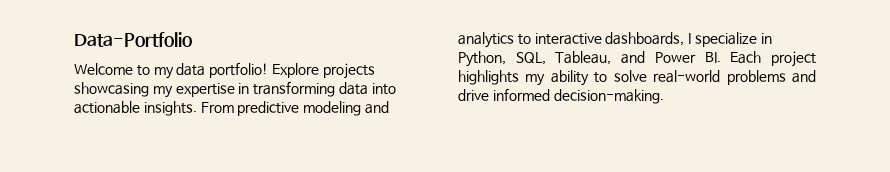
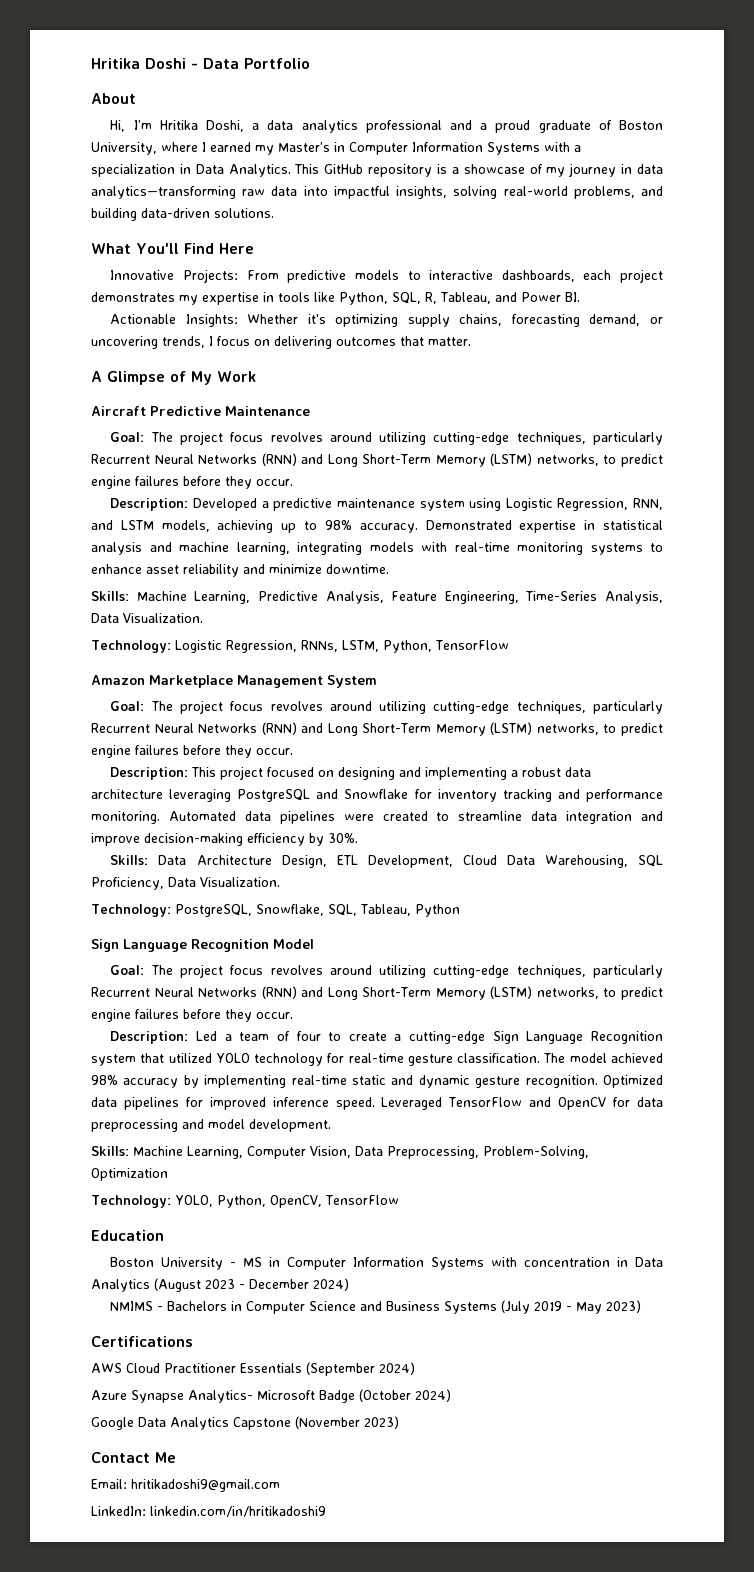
- Data-Portfolio
- Welcome to my data portfolio! Explore projects showcasing my expertise in transforming data into actionable insights. From predictive modeling and analytics to interactive dashboards, I specialize in Python, SQL, Tableau, and Power BI. Each project highlights my ability to solve real-world problems and drive informed decision-making.
+ Hritika Doshi - Data Portfolio
+ About
+ Hi, I’m Hritika Doshi, a data analytics professional and a proud graduate of Boston University, where I earned my Master’s in Computer Information Systems with a specialization in Data Analytics. This GitHub repository is a showcase of my journey in data analytics—transforming raw data into impactful insights, solving real-world problems, and building data-driven solutions.
+ What You'll Find Here
+ Innovative Projects: From predictive models to interactive dashboards, each project demonstrates my expertise in tools like Python, SQL, R, Tableau, and Power BI.
+ Actionable Insights: Whether it's optimizing supply chains, forecasting demand, or uncovering trends, I focus on delivering outcomes that matter.
+ A Glimpse of My Work
+ Aircraft Predictive Maintenance
+ Goal: The project focus revolves around utilizing cutting-edge techniques, particularly Recurrent Neural Networks (RNN) and Long Short-Term Memory (LSTM) networks, to predict engine failures before they occur.
+ Description: Developed a predictive maintenance system using Logistic Regression, RNN, and LSTM models, achieving up to 98% accuracy. Demonstrated expertise in statistical analysis and machine learning, integrating models with real-time monitoring systems to enhance asset reliability and minimize downtime.
+ Skills: Machine Learning, Predictive Analysis, Feature Engineering, Time-Series Analysis, Data Visualization.
+ Technology: Logistic Regression, RNNs, LSTM, Python, TensorFlow
+ Amazon Marketplace Management System
+ Goal: The project focus revolves around utilizing cutting-edge techniques, particularly Recurrent Neural Networks (RNN) and Long Short-Term Memory (LSTM) networks, to predict engine failures before they occur.
+ Description: This project focused on designing and implementing a robust data architecture leveraging PostgreSQL and Snowflake for inventory tracking and performance monitoring. Automated data pipelines were created to streamline data integration and improve decision-making efficiency by 30%.
+ Skills: Data Architecture Design, ETL Development, Cloud Data Warehousing, SQL Proficiency, Data Visualization.
+ Technology: PostgreSQL, Snowflake, SQL, Tableau, Python
+ Sign Language Recognition Model
+ Goal: The project focus revolves around utilizing cutting-edge techniques, particularly Recurrent Neural Networks (RNN) and Long Short-Term Memory (LSTM) networks, to predict engine failures before they occur.
+ Description: Led a team of four to create a cutting-edge Sign Language Recognition system that utilized YOLO technology for real-time gesture classification. The model achieved 98% accuracy by implementing real-time static and dynamic gesture recognition. Optimized data pipelines for improved inference speed. Leveraged TensorFlow and OpenCV for data preprocessing and model development.
+ Skills: Machine Learning, Computer Vision, Data Preprocessing, Problem-Solving, Optimization
+ Technology: YOLO, Python, OpenCV, TensorFlow
+ Education
+ Boston University - MS in Computer Information Systems with concentration in Data Analytics (August 2023 - December 2024)
+ NMIMS - Bachelors in Computer Science and Business Systems (July 2019 - May 2023)
+ Certifications
+ AWS Cloud Practitioner Essentials (September 2024)
+ Azure Synapse Analytics- Microsoft Badge (October 2024)
+ Google Data Analytics Capstone (November 2023)
+ Contact Me
+ Email: hritikadoshi9@gmail.com
+ LinkedIn: linkedin.com/in/hritikadoshi9

